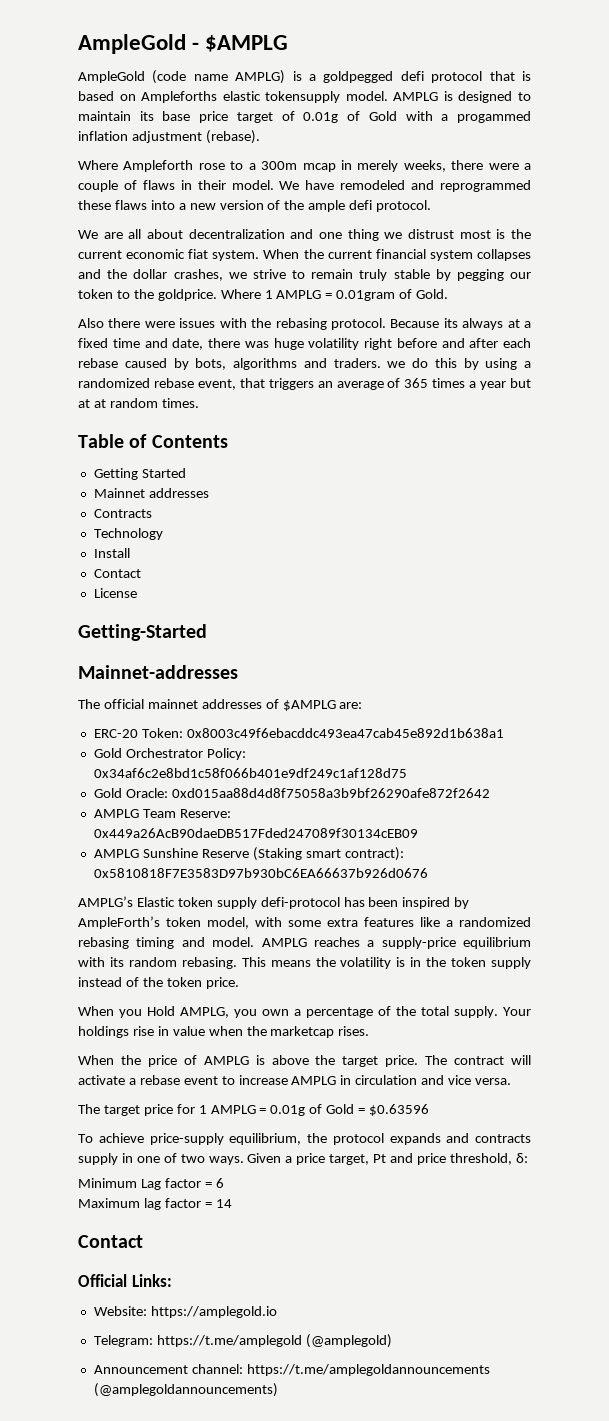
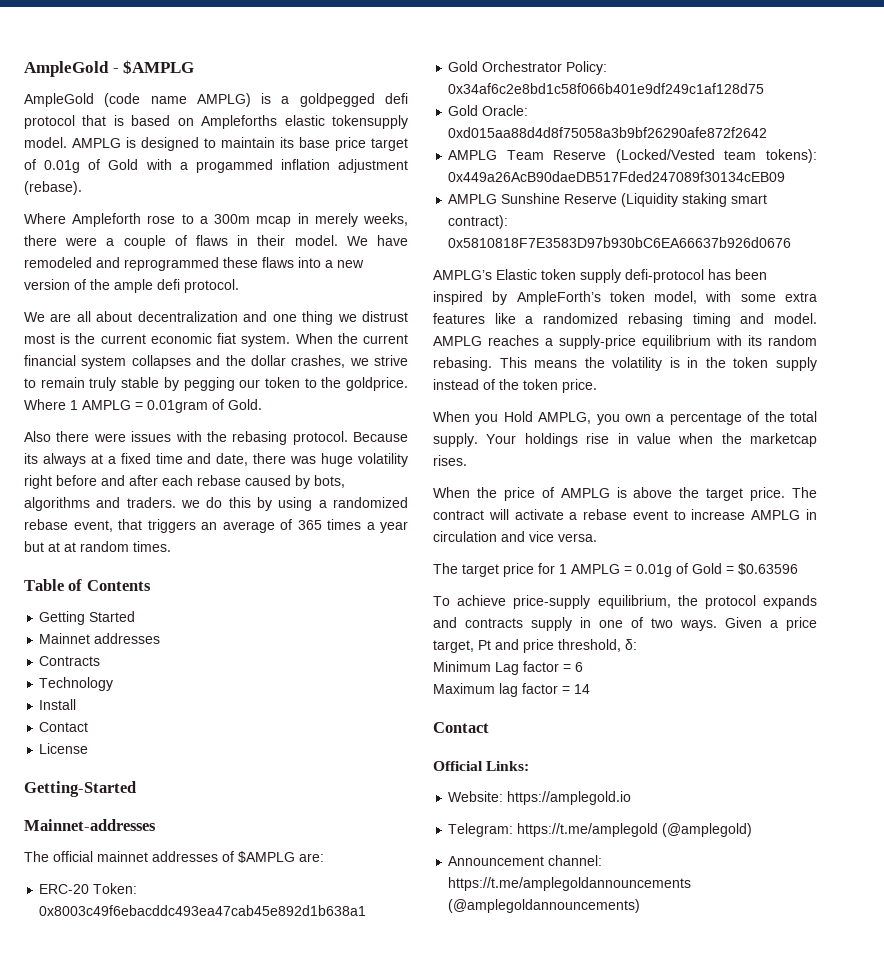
- AMPLG Team Reserve: 0x449a26AcB90daeDB517Fded247089f30134cEB09
+ AMPLG Team Reserve (Locked/Vested team tokens): 0x449a26AcB90daeDB517Fded247089f30134cEB09
- AMPLG Sunshine Reserve (Staking smart contract): 0x5810818F7E3583D97b930bC6EA66637b926d0676
+ AMPLG Sunshine Reserve (Liquidity staking smart contract): 0x5810818F7E3583D97b930bC6EA66637b926d0676

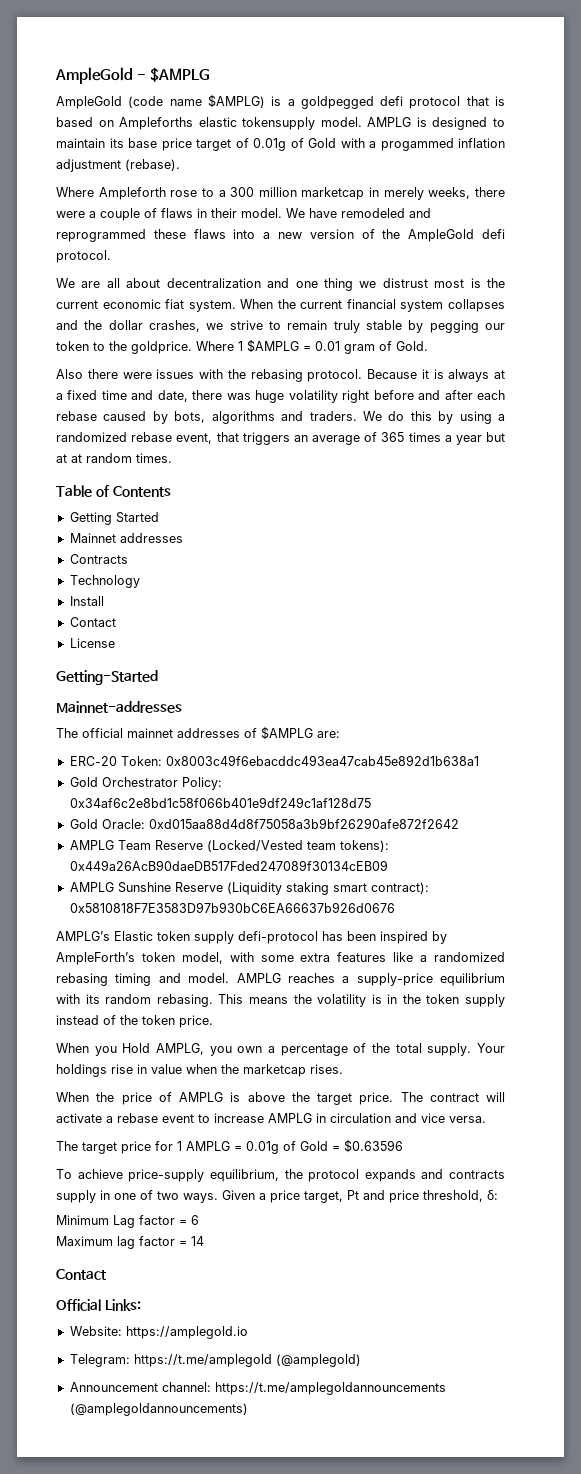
- AmpleGold (code name AMPLG) is a goldpegged defi protocol that is based on Ampleforths elastic tokensupply model.
+ AmpleGold (code name $AMPLG) is a goldpegged defi protocol that is based on Ampleforths elastic tokensupply model.
- Where Ampleforth rose to a 300m mcap in merely weeks, there were a couple of flaws in their model.
+ Where Ampleforth rose to a 300 million marketcap in merely weeks, there were a couple of flaws in their model.
- We have remodeled and reprogrammed these flaws into a new version of the ample defi protocol.
+ We have remodeled and reprogrammed these flaws into a new version of the AmpleGold defi protocol.
- Where 1 AMPLG = 0.01gram of Gold.
+ Where 1 $AMPLG = 0.01 gram of Gold.
- Because its always at a fixed time and date, there was huge volatility right before and after each rebase caused by bots, algorithms and traders. we do this by using a randomized rebase event, that triggers an average of 365 times a year but at at random times.
+ Because it is always at a fixed time and date, there was huge volatility right before and after each rebase caused by bots, algorithms and traders. We do this by using a randomized rebase event, that triggers an average of 365 times a year but at at random times.

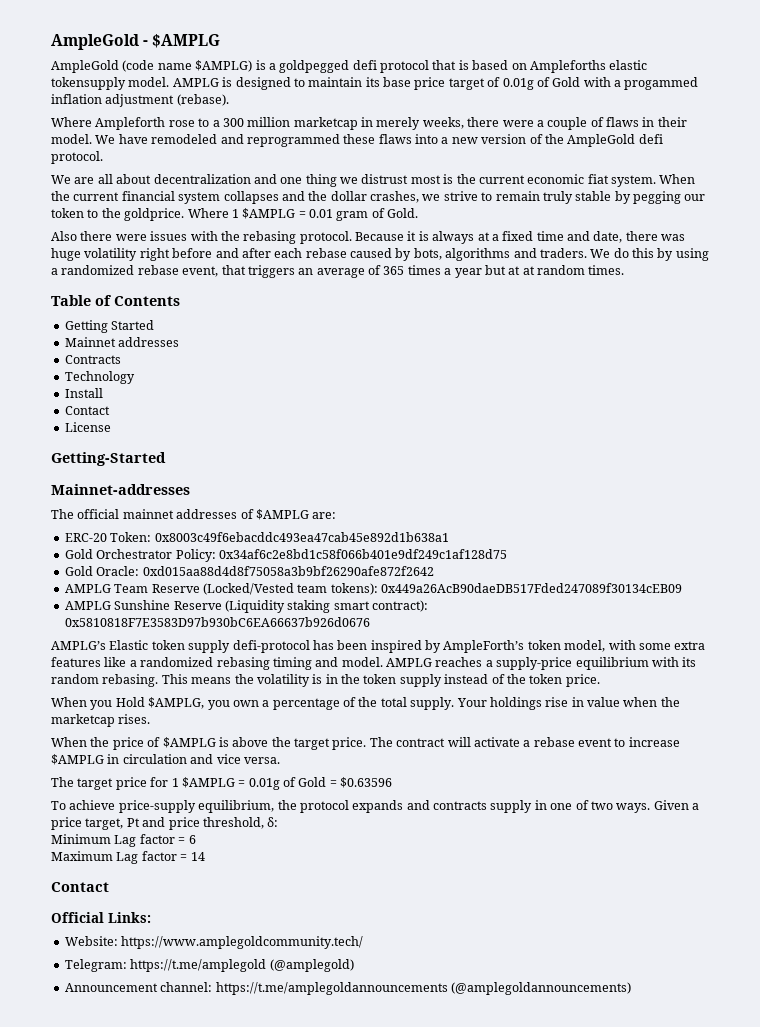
- When you Hold AMPLG, you own a percentage of the total supply.
+ When you Hold $AMPLG, you own a percentage of the total supply.
- When the price of AMPLG is above the target price.
+ When the price of $AMPLG is above the target price.
- The contract will activate a rebase event to increase AMPLG in circulation and vice versa.
+ The contract will activate a rebase event to increase $AMPLG in circulation and vice versa.
- The target price for 1 AMPLG = 0.01g of Gold = $0.63596
+ The target price for 1 $AMPLG = 0.01g of Gold = $0.63596
- Maximum lag factor = 14
+ Maximum Lag factor = 14
- Website: https://amplegold.io
+ Website: https://www.amplegoldcommunity.tech/

